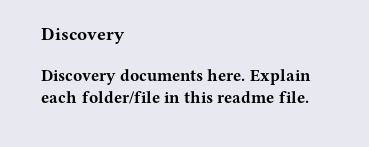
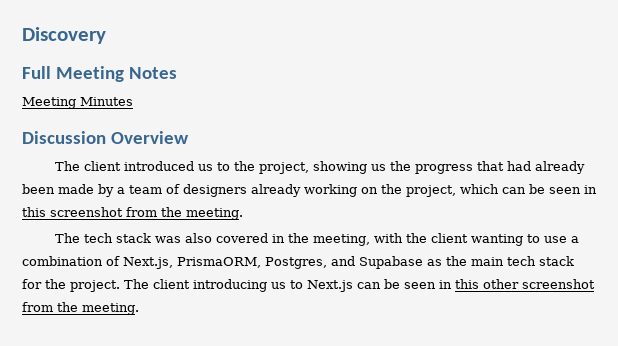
- Discovery documents here. Explain each folder/file in this readme file.
+ Full Meeting Notes
+ Meeting Minutes
+ Discussion Overview
+ The client introduced us to the project, showing us the progress that had already been made by a team of designers already working on the project, which can be seen in this screenshot from the meeting.
+ The tech stack was also covered in the meeting, with the client wanting to use a combination of Next.js, PrismaORM, Postgres, and Supabase as the main tech stack for the project. The client introducing us to Next.js can be seen in this other screenshot from the meeting.

